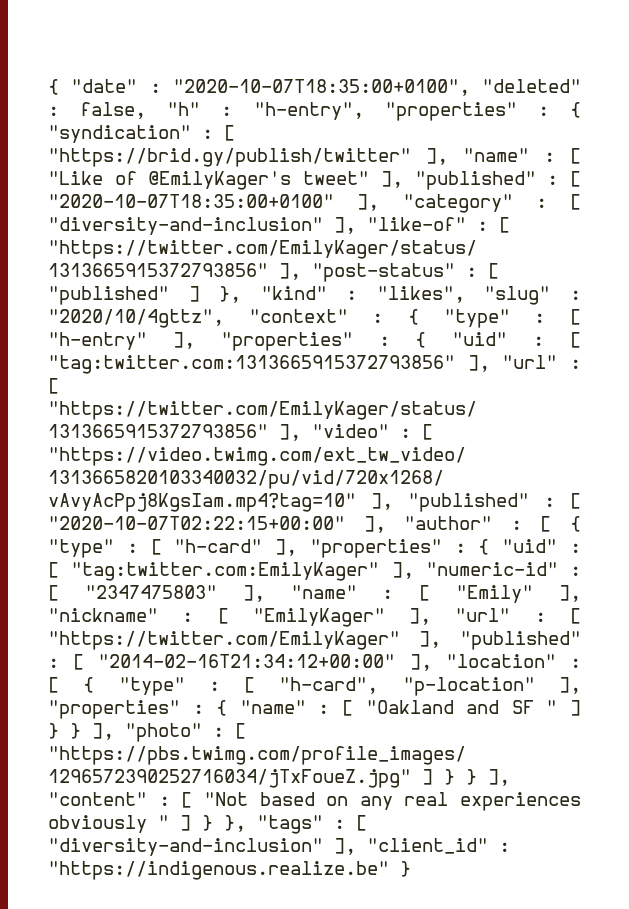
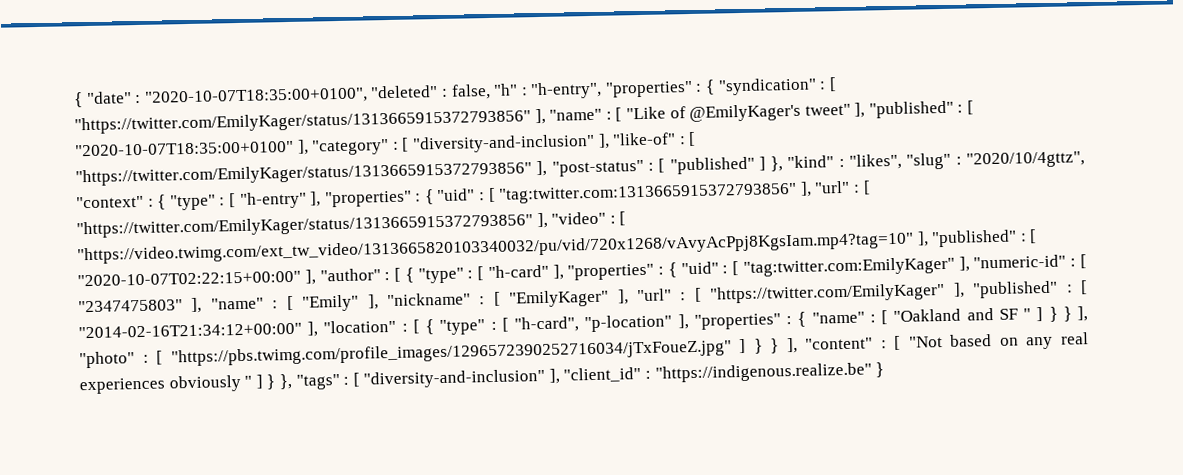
- [ "https://brid.gy/publish/twitter" ], "name" :
+ [ "https://twitter.com/EmilyKager/status/1313665915372793856" ], "name" :

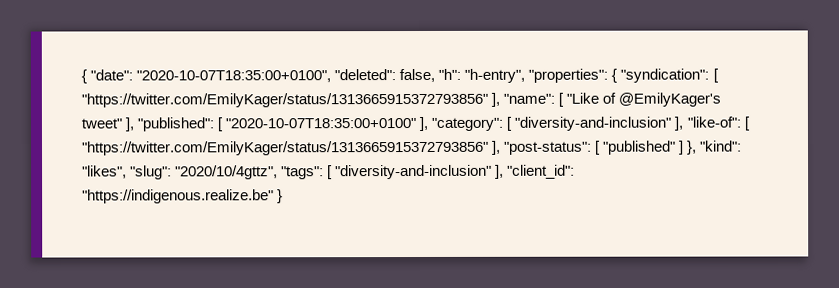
- { "date" : "2020-10-07T18:35:00+0100", "deleted" : false, "h" : "h-entry", "properties" : { "syndication" : [ "https://twitter.com/EmilyKager/status/1313665915372793856" ], "name" : [ "Like of @EmilyKager's tweet" ], "published" : [ "2020-10-07T18:35:00+0100" ], "category" : [ "diversity-and-inclusion" ], "like-of" : [ "https://twitter.com/EmilyKager/status/1313665915372793856" ], "post-status" : [ "published" ] }, "kind" : "likes", "slug" : "2020/10/4gttz", "context" : { "type" : [ "h-entry" ], "properties" : { "uid" : [ "tag:twitter.com:1313665915372793856" ], "url" : [ "https://twitter.com/EmilyKager/status/1313665915372793856" ], "video" : [ "https://video.twimg.com/ext_tw_video/1313665820103340032/pu/vid/720x1268/vAvyAcPpj8KgsIam.mp4?tag=10" ], "published" : [ "2020-10-07T02:22:15+00:00" ], "author" : [ { "type" : [ "h-card" ], "properties" : { "uid" : [ "tag:twitter.com:EmilyKager" ], "numeric-id" : [ "2347475803" ], "name" : [ "Emily" ], "nickname" : [ "EmilyKager" ], "url" : [ "https://twitter.com/EmilyKager" ], "published" : [ "2014-02-16T21:34:12+00:00" ], "location" : [ { "type" : [ "h-card", "p-location" ], "properties" : { "name" : [ "Oakland and SF " ] } } ], "photo" : [ "https://pbs.twimg.com/profile_images/1296572390252716034/jTxFoueZ.jpg" ] } } ], "content" : [ "Not based on any real experiences obviously " ] } }, "tags" : [ "diversity-and-inclusion" ], "client_id" : "https://indigenous.realize.be" }
+ { "date": "2020-10-07T18:35:00+0100", "deleted": false, "h": "h-entry", "properties": { "syndication": [ "https://twitter.com/EmilyKager/status/1313665915372793856" ], "name": [ "Like of @EmilyKager's tweet" ], "published": [ "2020-10-07T18:35:00+0100" ], "category": [ "diversity-and-inclusion" ], "like-of": [ "https://twitter.com/EmilyKager/status/1313665915372793856" ], "post-status": [ "published" ] }, "kind": "likes", "slug": "2020/10/4gttz", "tags": [ "diversity-and-inclusion" ], "client_id": "https://indigenous.realize.be" }

